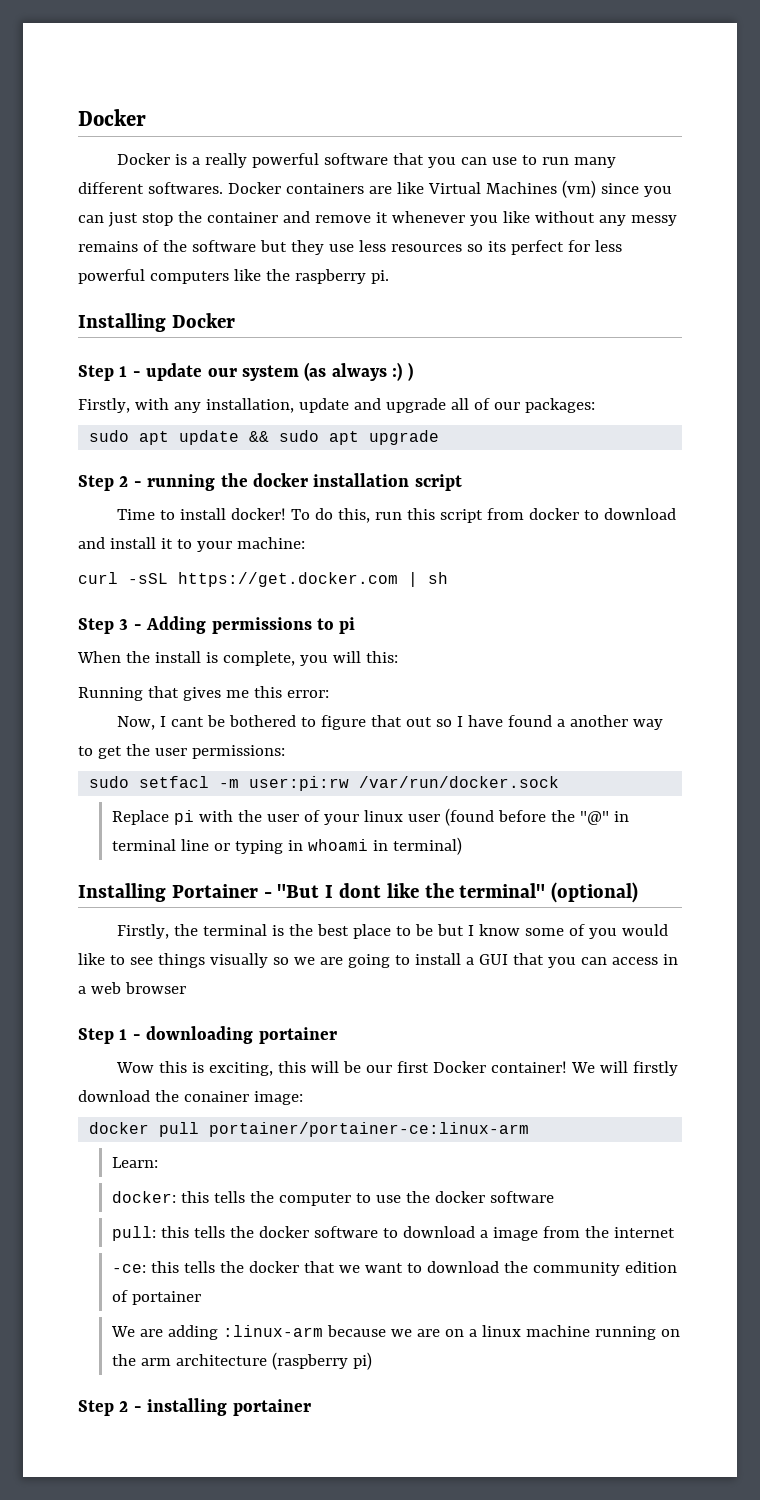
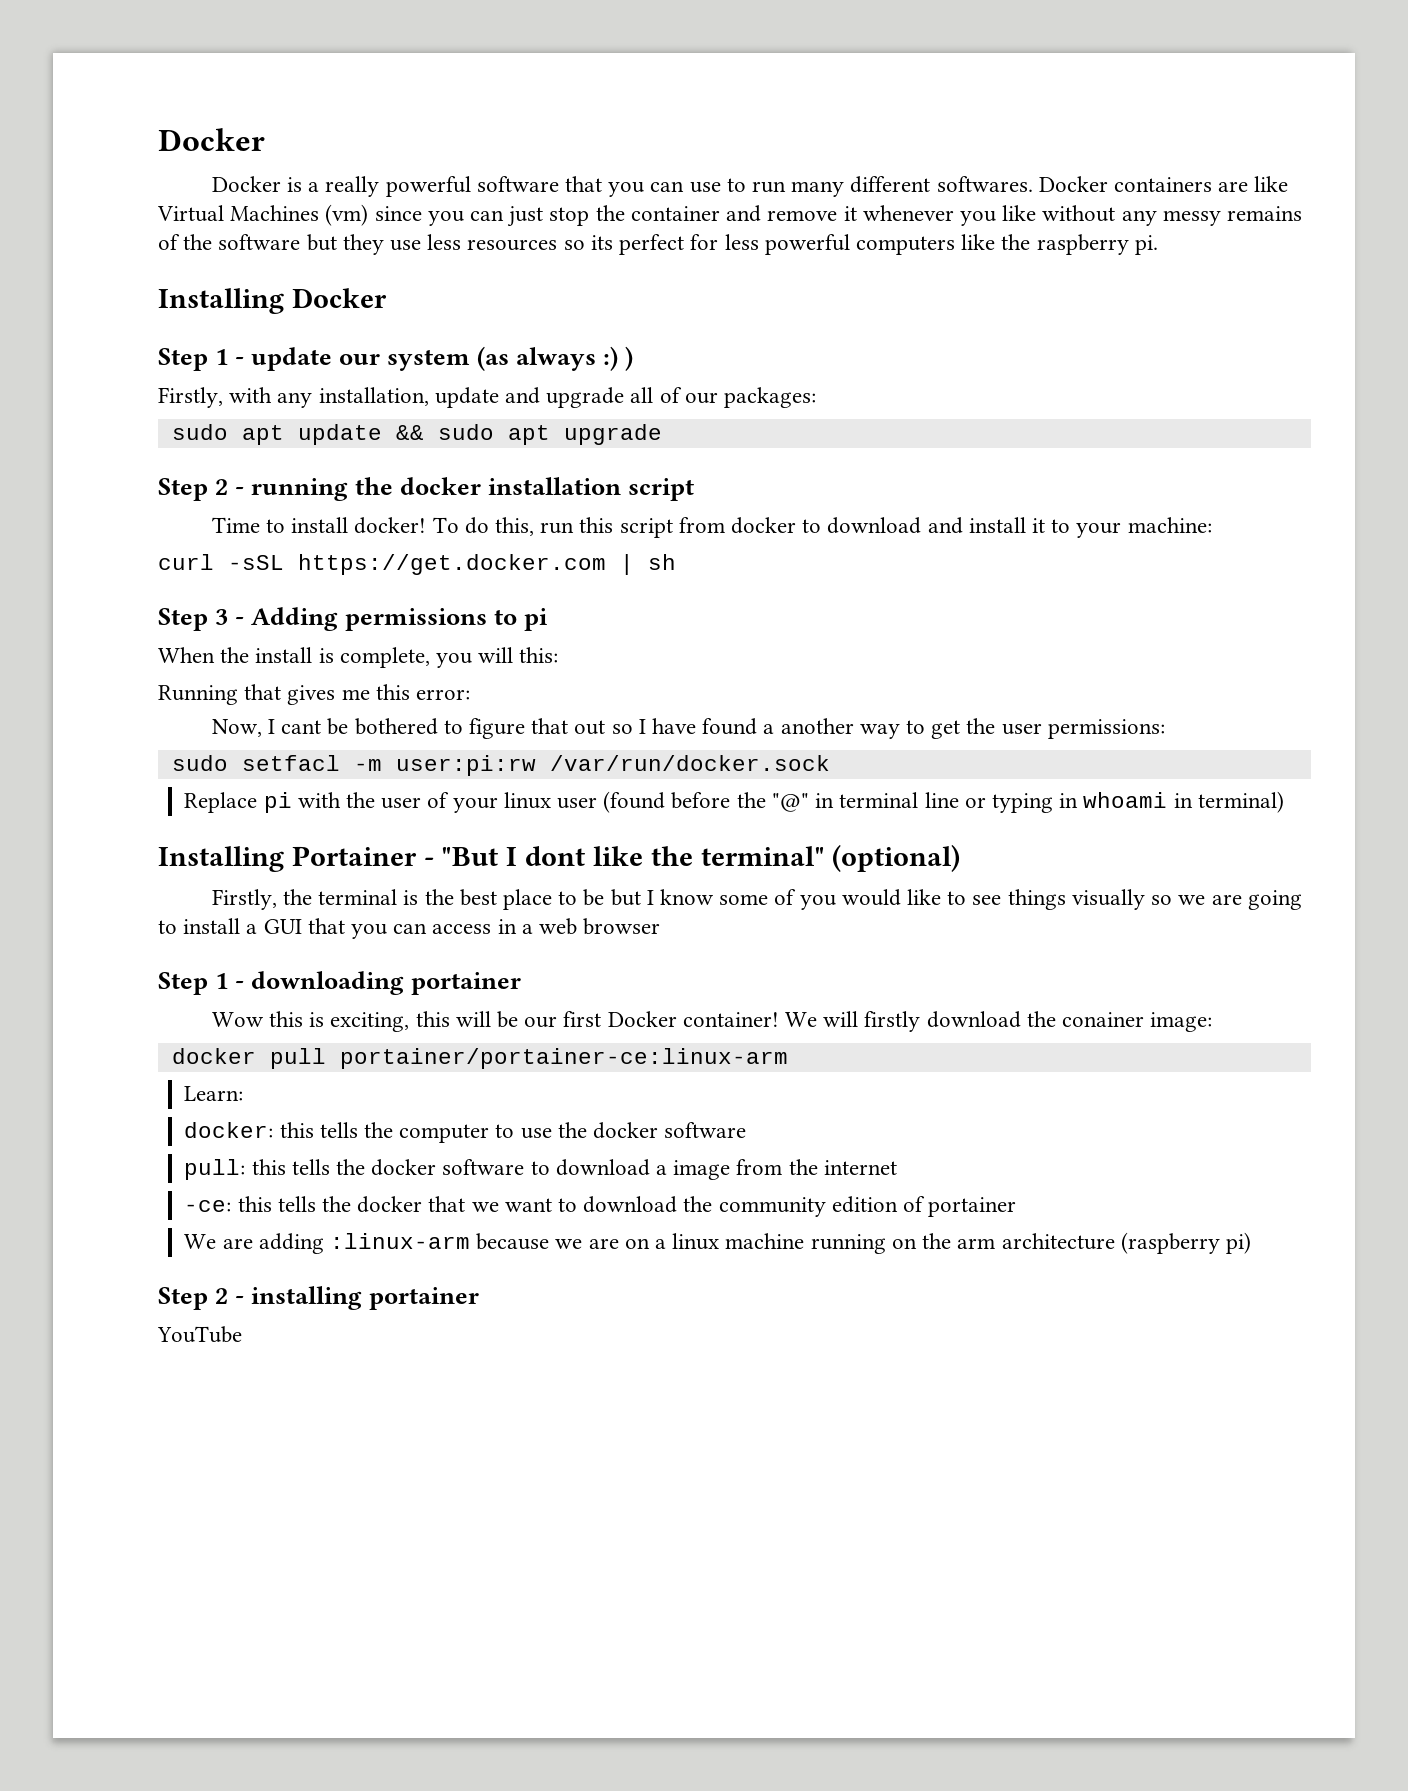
+ YouTube

